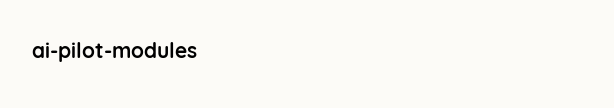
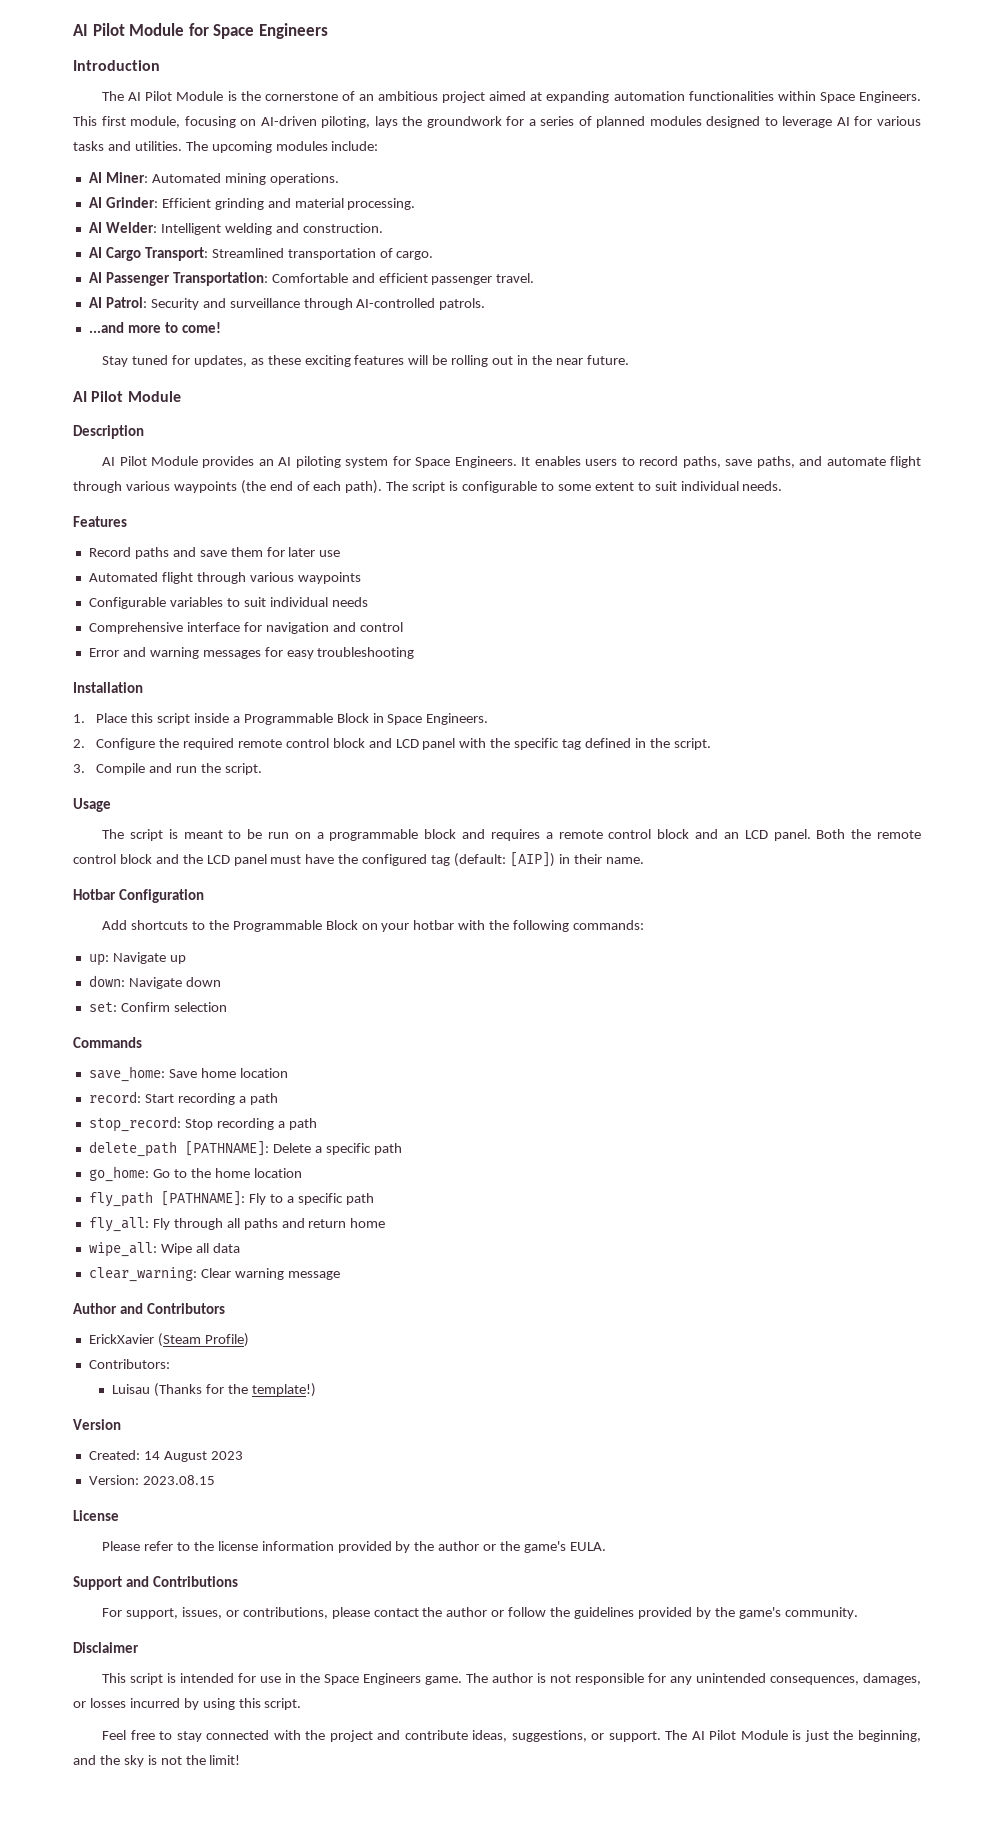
- ai-pilot-modules
+ AI Pilot Module for Space Engineers
+ Introduction
+ The AI Pilot Module is the cornerstone of an ambitious project aimed at expanding automation functionalities within Space Engineers. This first module, focusing on AI-driven piloting, lays the groundwork for a series of planned modules designed to leverage AI for various tasks and utilities. The upcoming modules include:
+ AI Miner: Automated mining operations.
+ AI Grinder: Efficient grinding and material processing.
+ AI Welder: Intelligent welding and construction.
+ AI Cargo Transport: Streamlined transportation of cargo.
+ AI Passenger Transportation: Comfortable and efficient passenger travel.
+ AI Patrol: Security and surveillance through AI-controlled patrols.
+ ...and more to come!
+ Stay tuned for updates, as these exciting features will be rolling out in the near future.
+ AI Pilot Module
+ Description
+ AI Pilot Module provides an AI piloting system for Space Engineers. It enables users to record paths, save paths, and automate flight through various waypoints (the end of each path). The script is configurable to some extent to suit individual needs.
+ Features
+ Record paths and save them for later use
+ Automated flight through various waypoints
+ Configurable variables to suit individual needs
+ Comprehensive interface for navigation and control
+ Error and warning messages for easy troubleshooting
+ Installation
+ 1. Place this script inside a Programmable Block in Space Engineers.
+ 2. Configure the required remote control block and LCD panel with the specific tag defined in the script.
+ 3. Compile and run the script.
+ Usage
+ The script is meant to be run on a programmable block and requires a remote control block and an LCD panel. Both the remote control block and the LCD panel must have the configured tag (default: [AIP]) in their name.
+ Hotbar Configuration
+ Add shortcuts to the Programmable Block on your hotbar with the following commands:
+ up: Navigate up
+ down: Navigate down
+ set: Confirm selection
+ Commands
+ save_home: Save home location
+ record: Start recording a path
+ stop_record: Stop recording a path
+ delete_path [PATHNAME]: Delete a specific path
+ go_home: Go to the home location
+ fly_path [PATHNAME]: Fly to a specific path
+ fly_all: Fly through all paths and return home
+ wipe_all: Wipe all data
+ clear_warning: Clear warning message
+ Author and Contributors
+ ErickXavier (Steam Profile)
+ Contributors:
+ Luisau (Thanks for the template!)
+ Version
+ Created: 14 August 2023
+ Version: 2023.08.15
+ License
+ Please refer to the license information provided by the author or the game's EULA.
+ Support and Contributions
+ For support, issues, or contributions, please contact the author or follow the guidelines provided by the game's community.
+ Disclaimer
+ This script is intended for use in the Space Engineers game. The author is not responsible for any unintended consequences, damages, or losses incurred by using this script.
+ Feel free to stay connected with the project and contribute ideas, suggestions, or support. The AI Pilot Module is just the beginning, and the sky is not the limit!

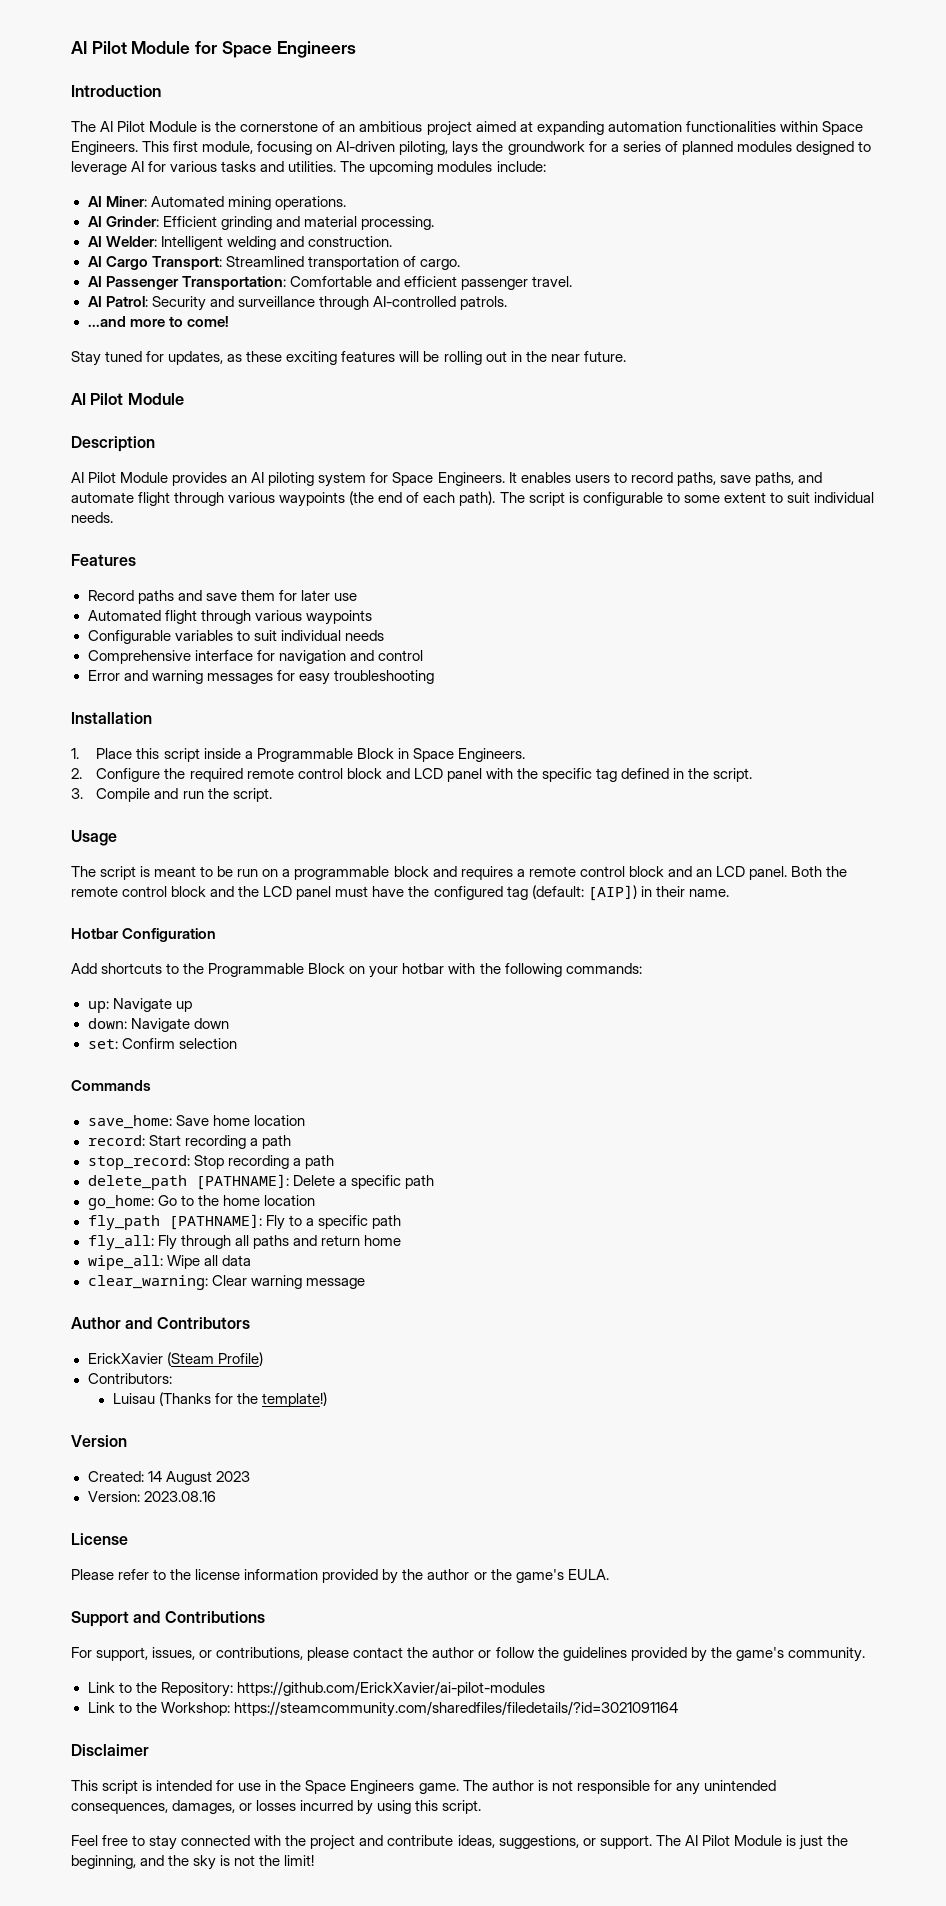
- Version: 2023.08.15
+ Version: 2023.08.16
+ Link to the Repository: https://github.com/ErickXavier/ai-pilot-modules
+ Link to the Workshop: https://steamcommunity.com/sharedfiles/filedetails/?id=3021091164

